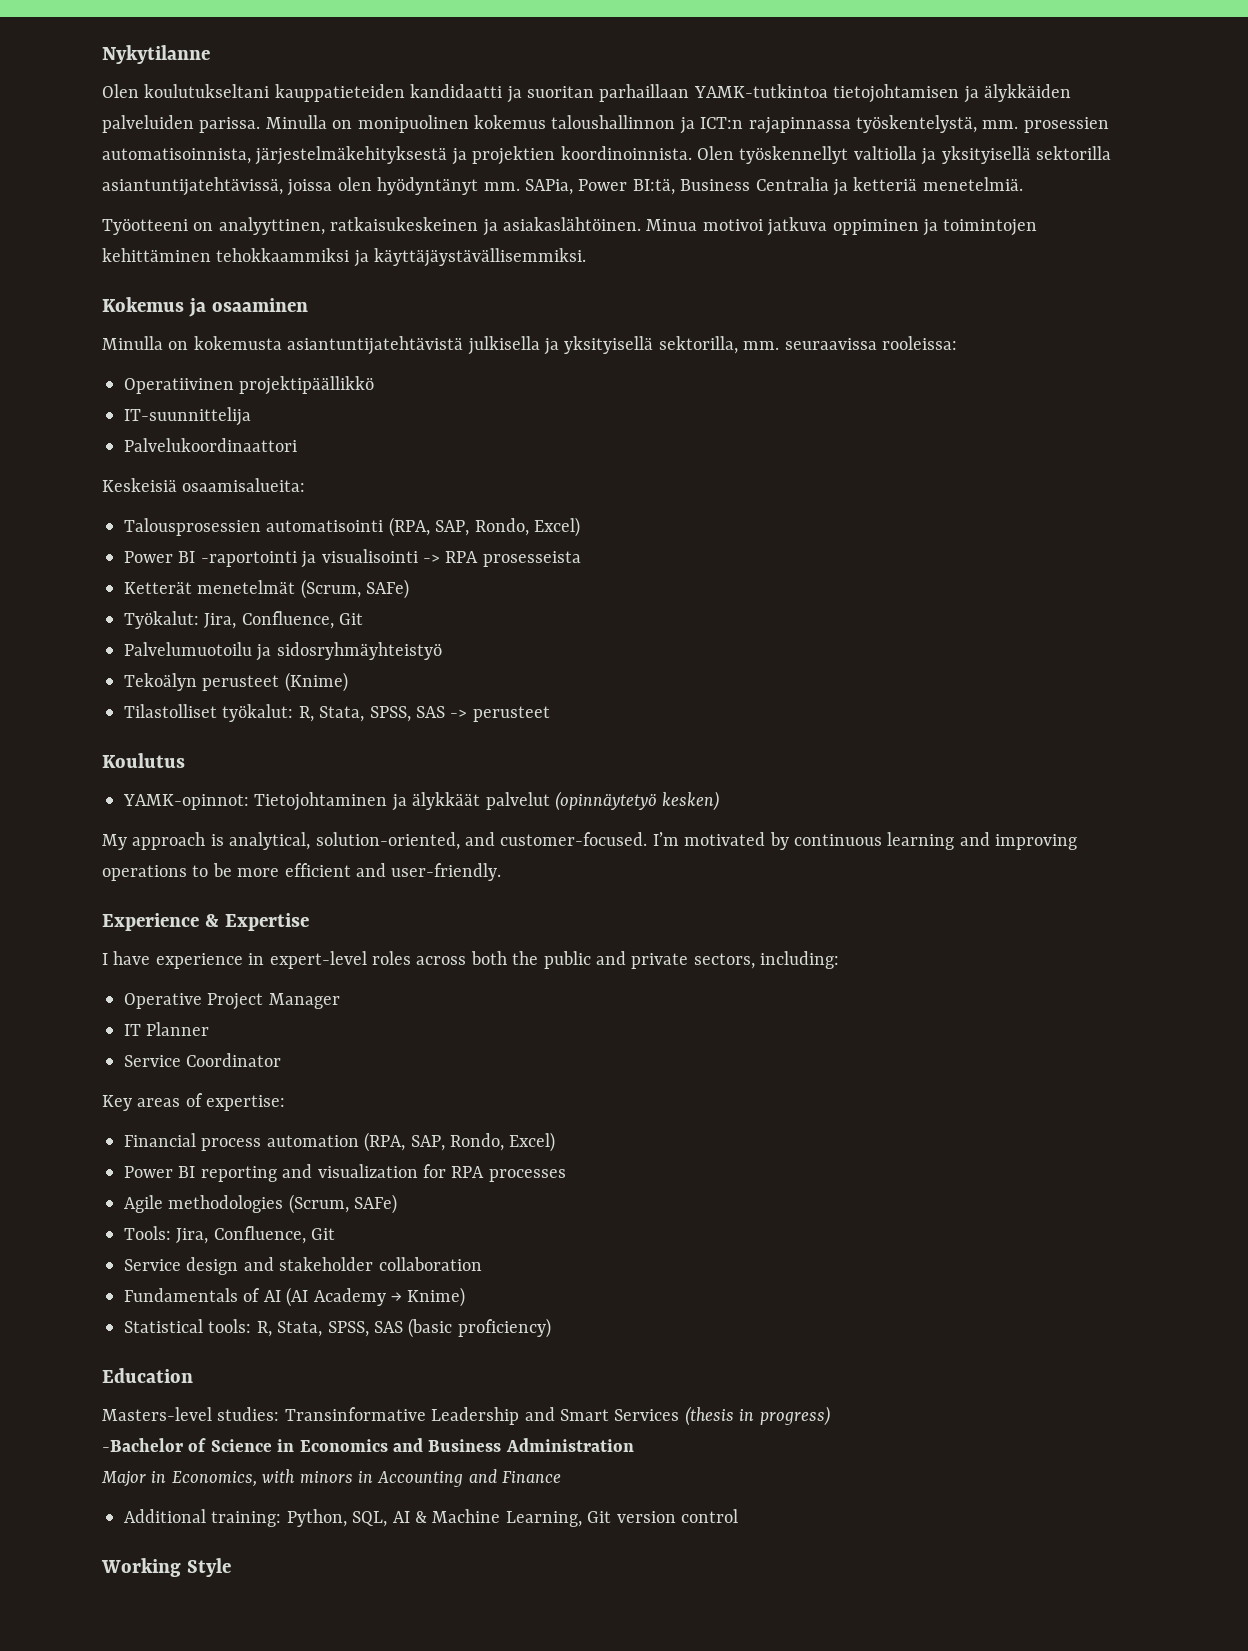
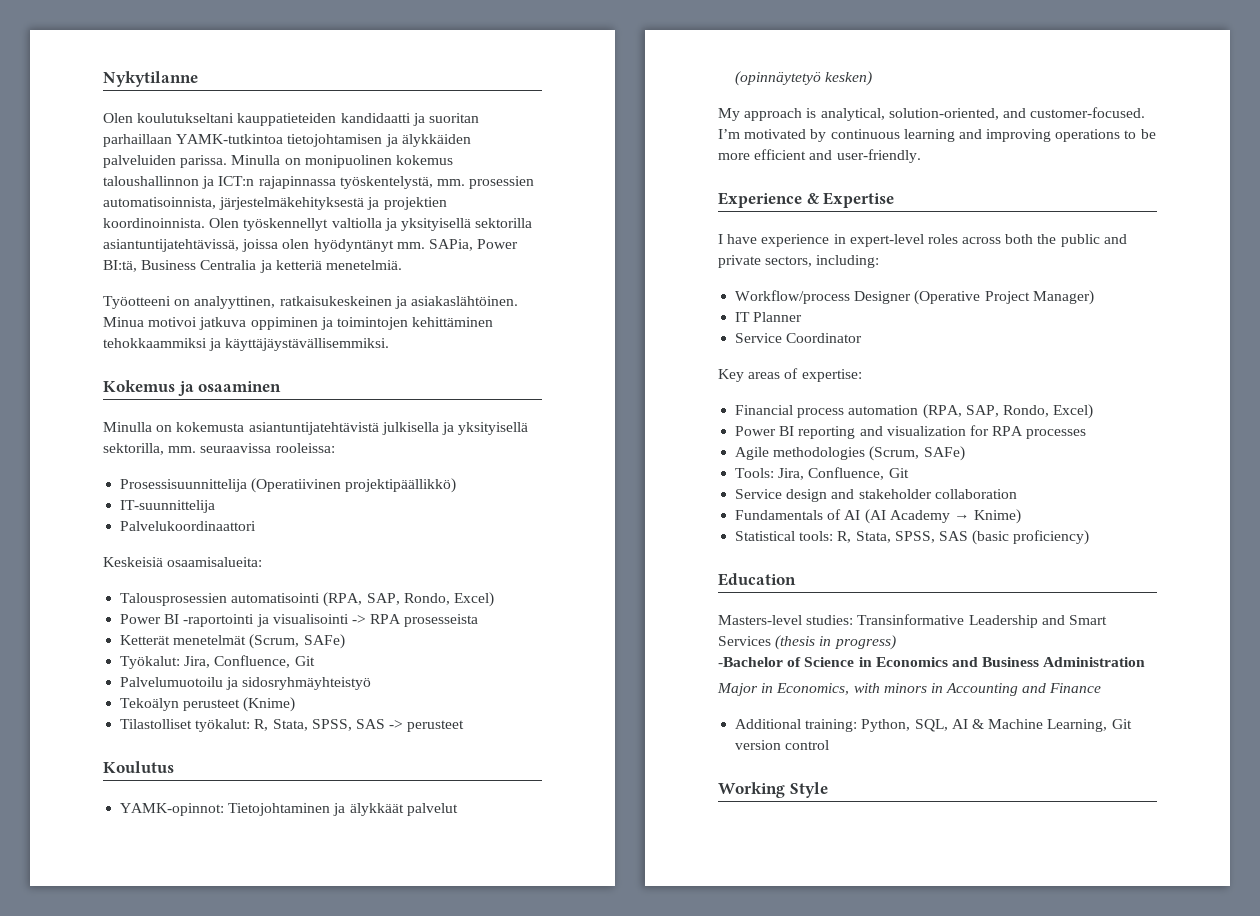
- Operatiivinen projektipäällikkö
+ Prosessisuunnittelija (Operatiivinen projektipäällikkö)
- Operative Project Manager
+ Workflow/process Designer (Operative Project Manager)

